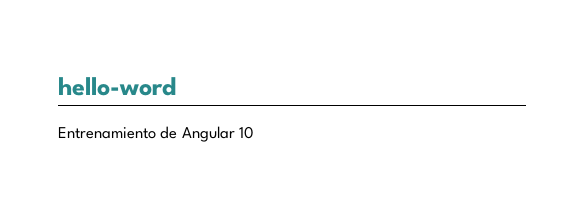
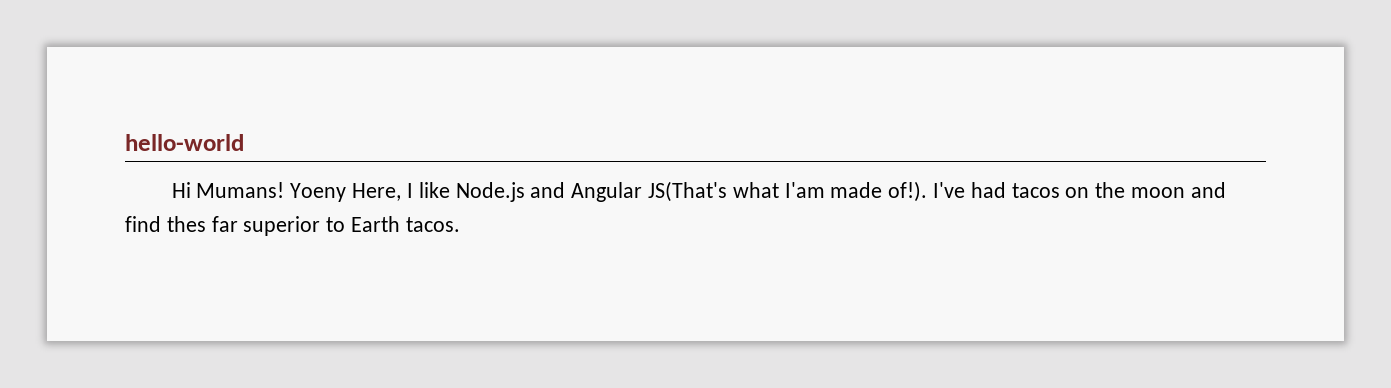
- hello-word
- Entrenamiento de Angular 10
+ hello-world
+ Hi Mumans! Yoeny Here, I like Node.js and Angular JS(That's what I'am made of!). I've had tacos on the moon and find thes far superior to Earth tacos.

